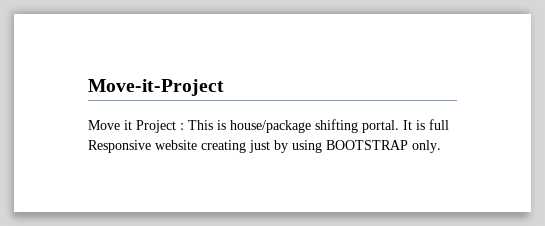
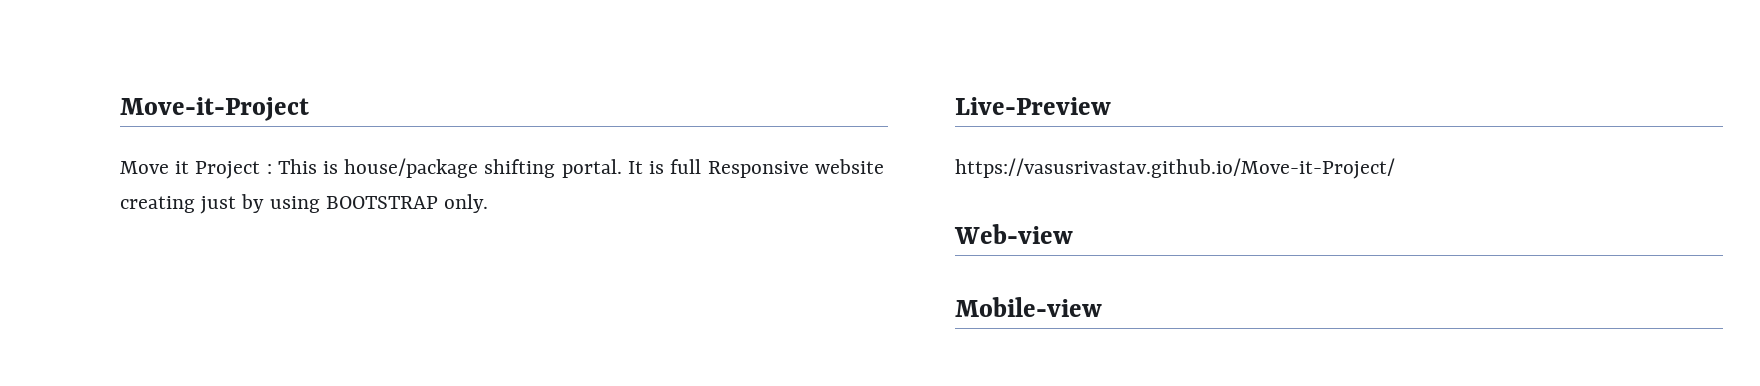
+ Live-Preview
+ https://vasusrivastav.github.io/Move-it-Project/
+ Web-view
+ Mobile-view

